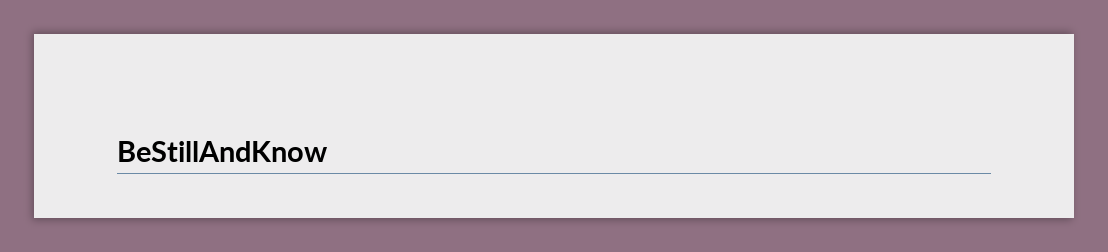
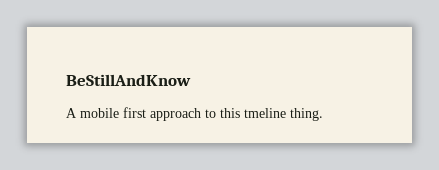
+ A mobile first approach to this tmeline thing.

